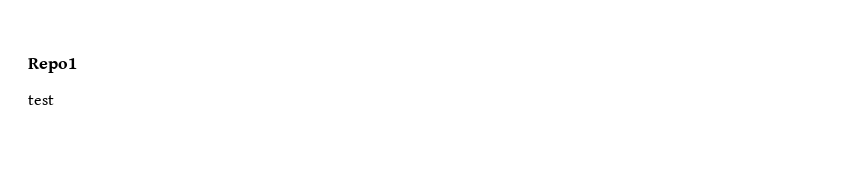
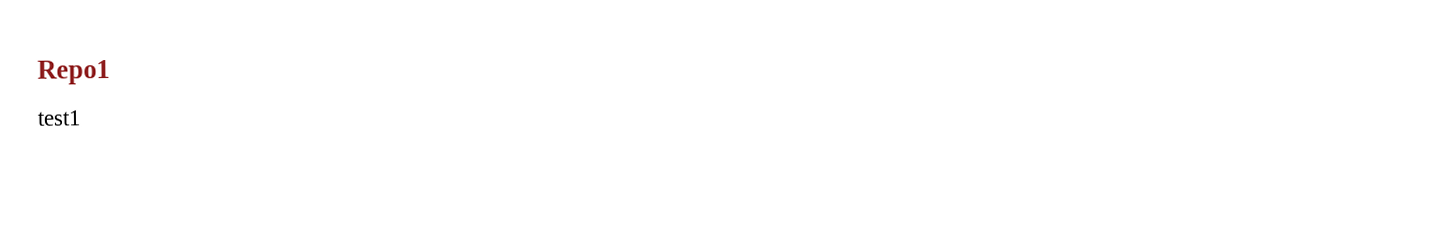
- test
+ test1

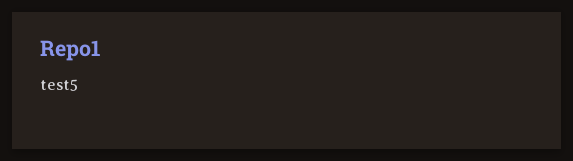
- test1
+ test5

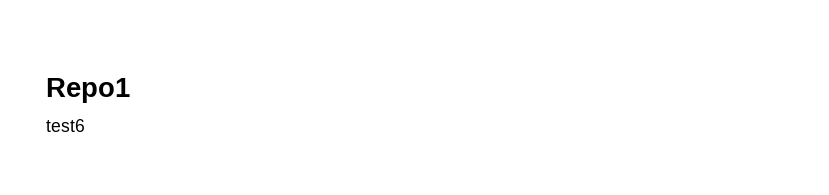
- test5
+ test6

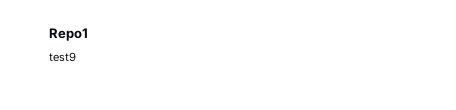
- test6
+ test9

